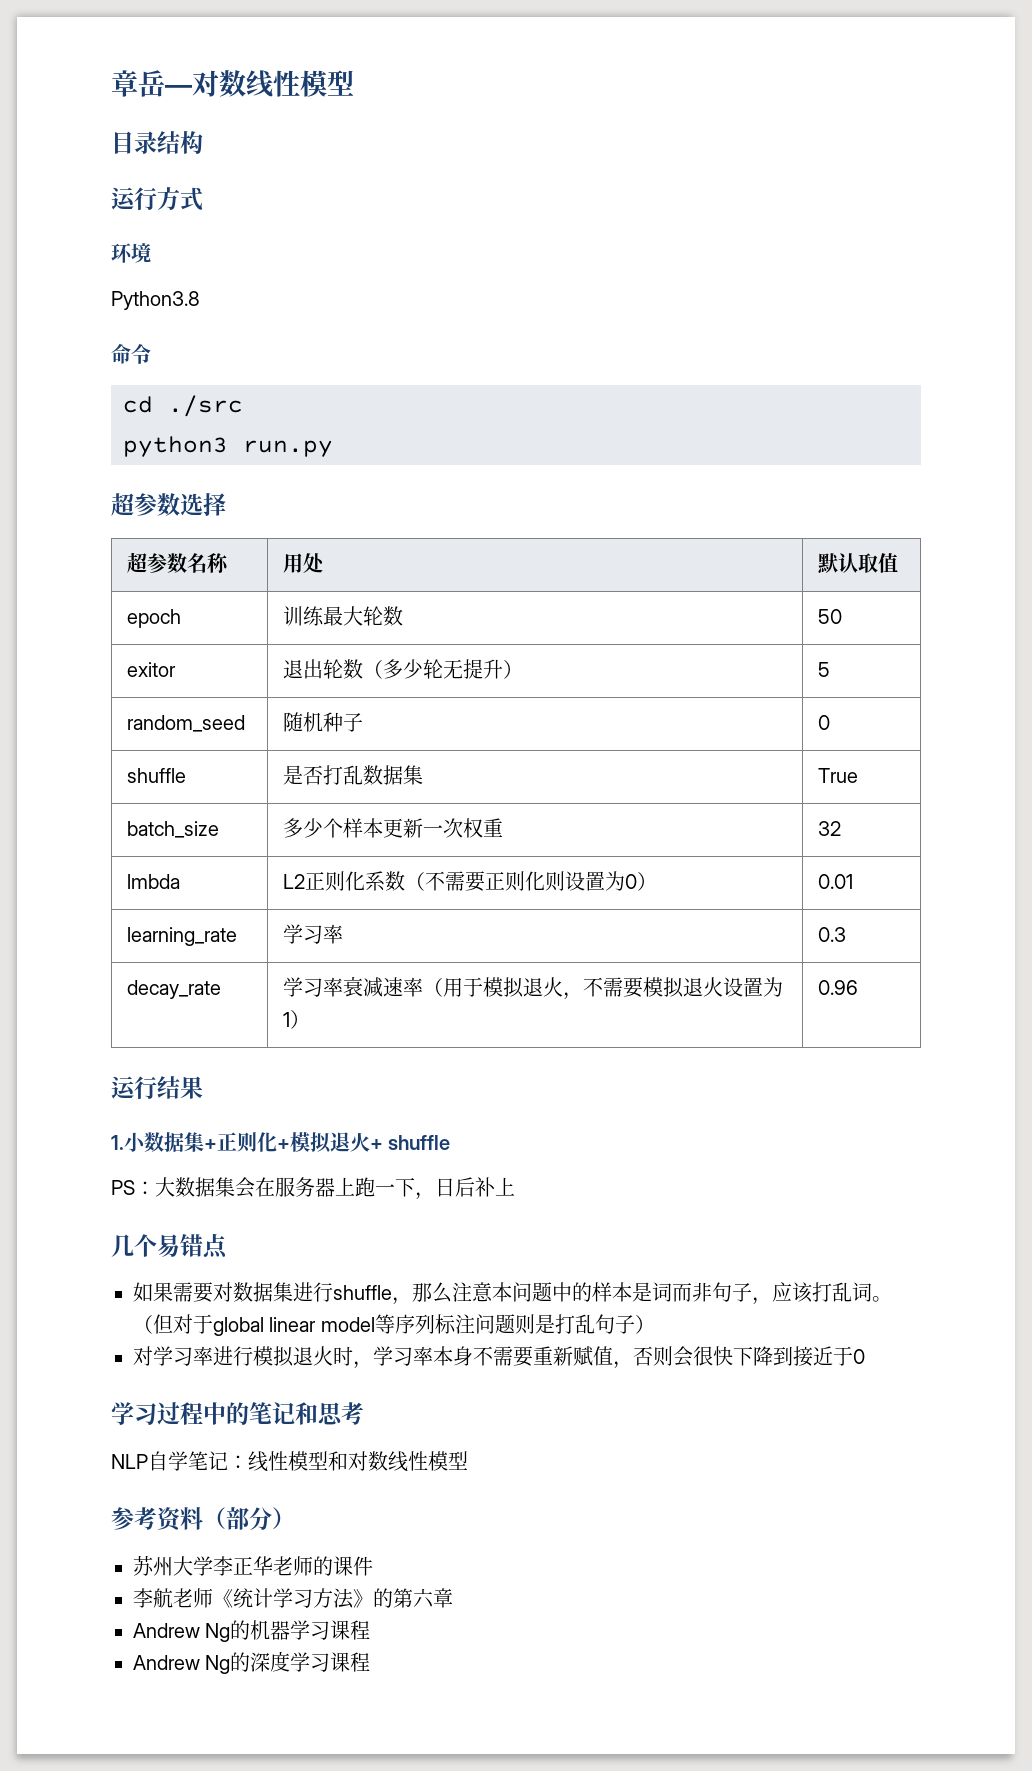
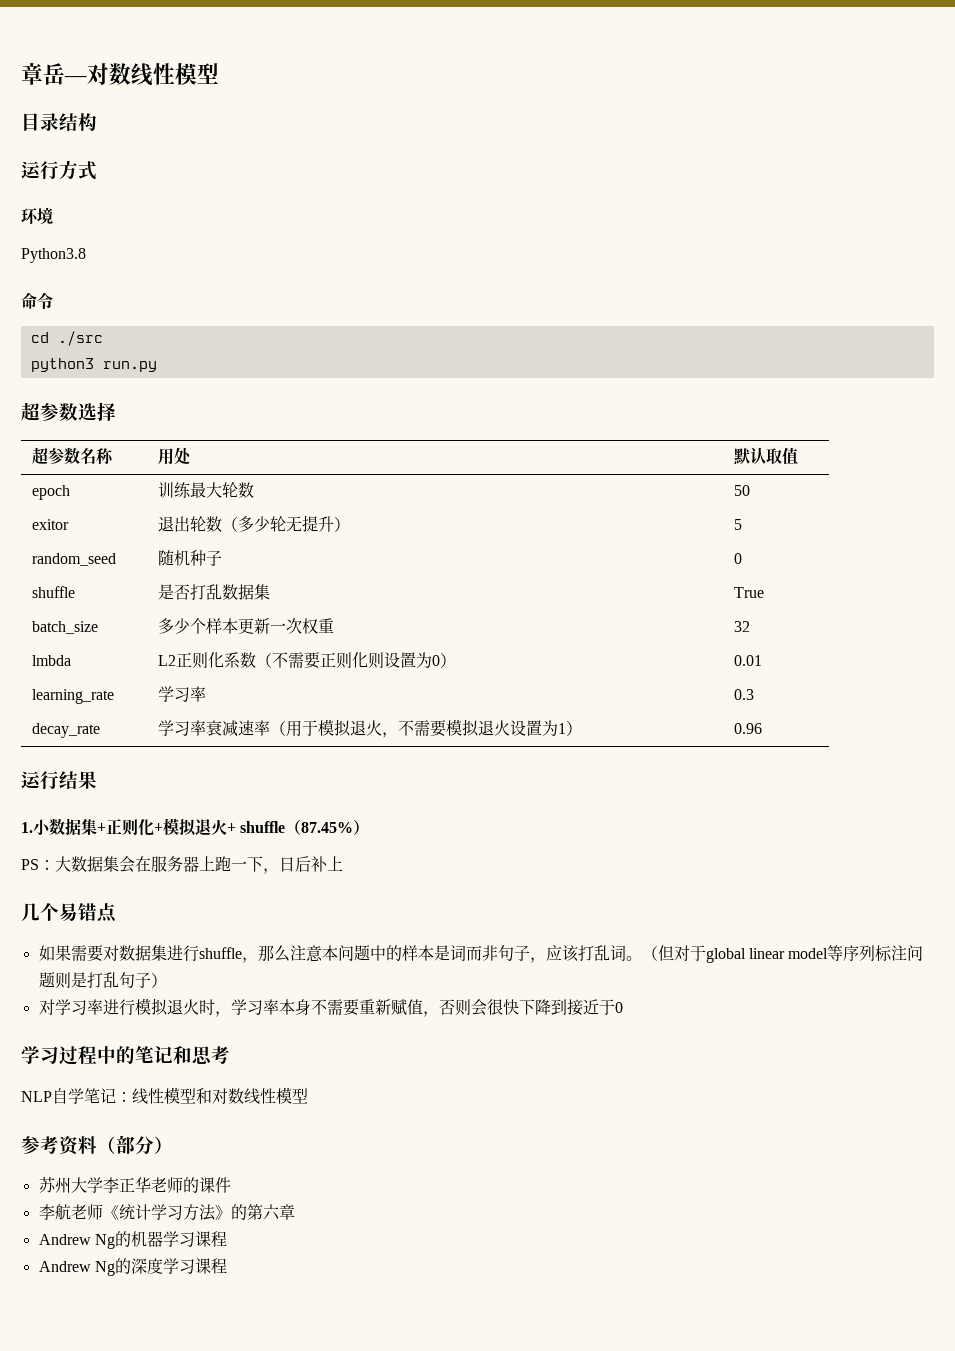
- 1.小数据集+正则化+模拟退火+ shuffle
+ 1.小数据集+正则化+模拟退火+ shuffle（87.45%）

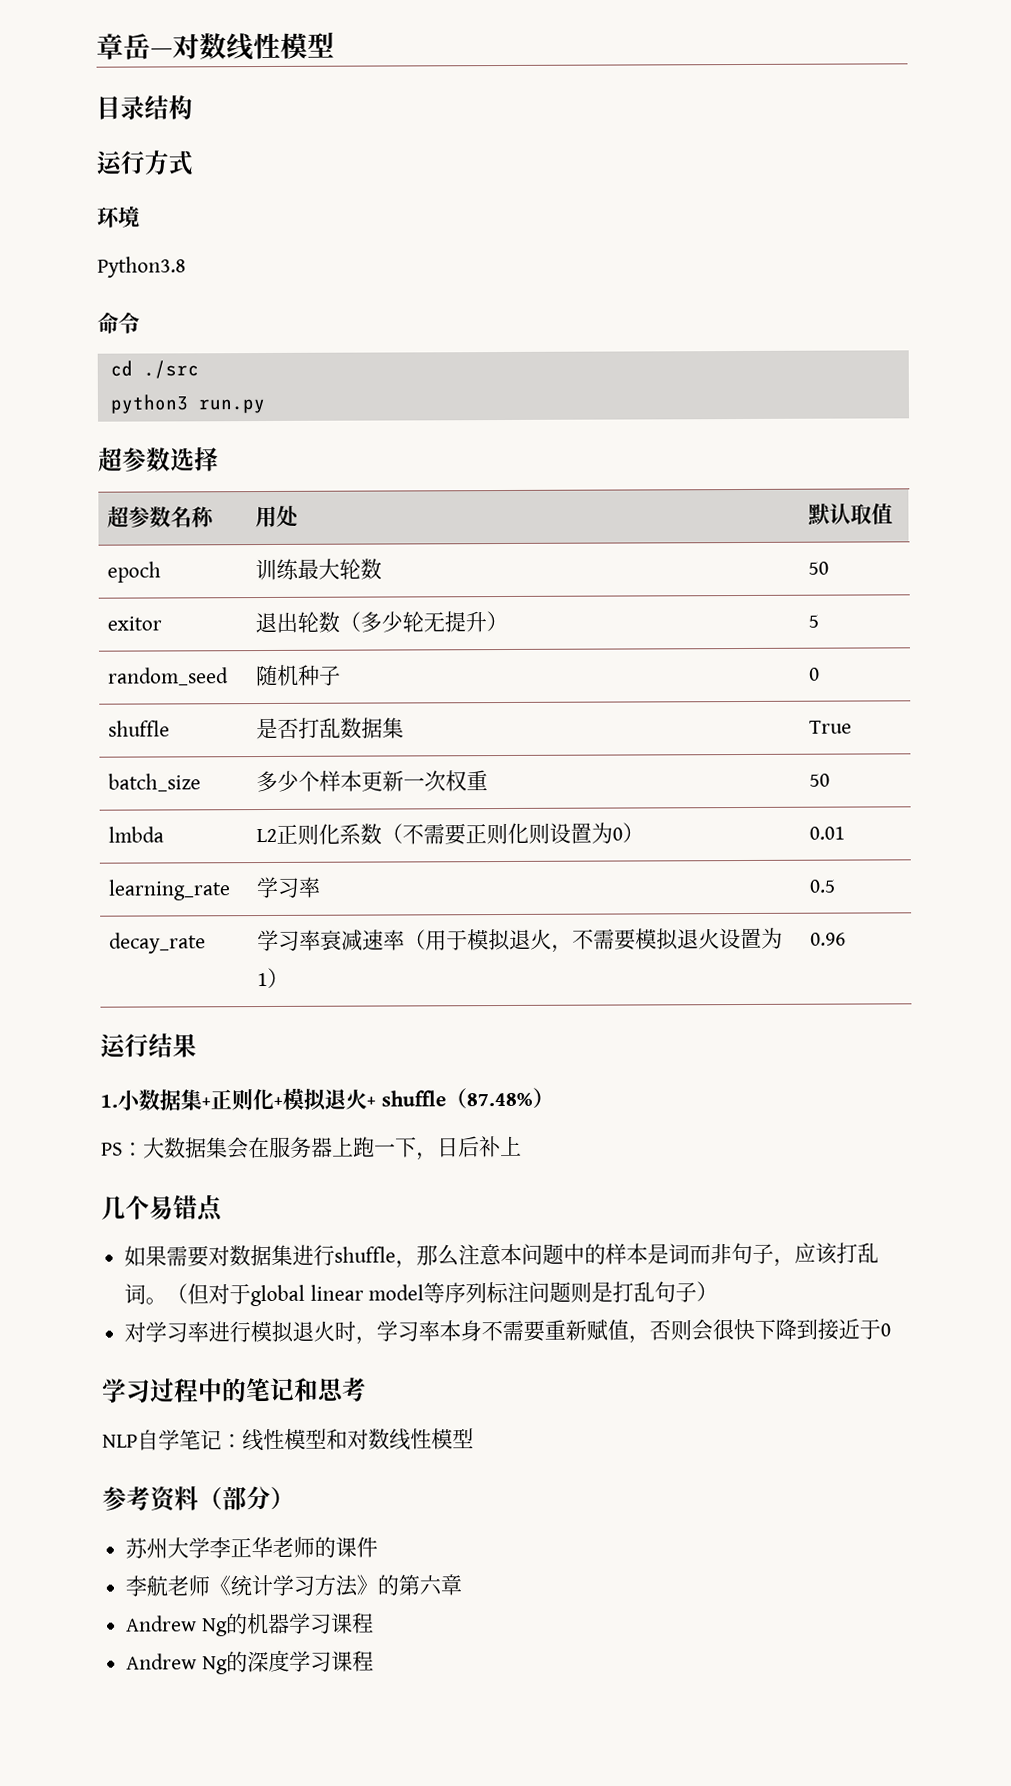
- batch_size | 多少个样本更新一次权重 | 32
+ batch_size | 多少个样本更新一次权重 | 50
- learning_rate | 学习率 | 0.3
+ learning_rate | 学习率 | 0.5
- 1.小数据集+正则化+模拟退火+ shuffle（87.45%）
+ 1.小数据集+正则化+模拟退火+ shuffle（87.48%）

